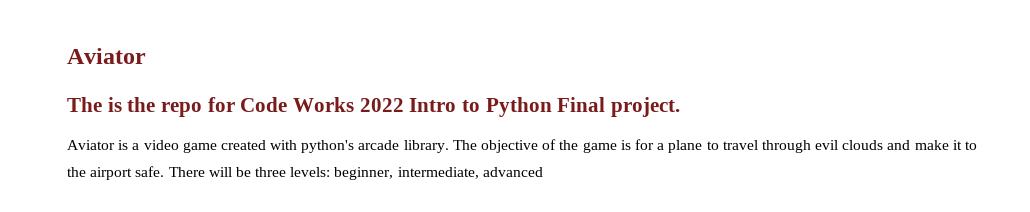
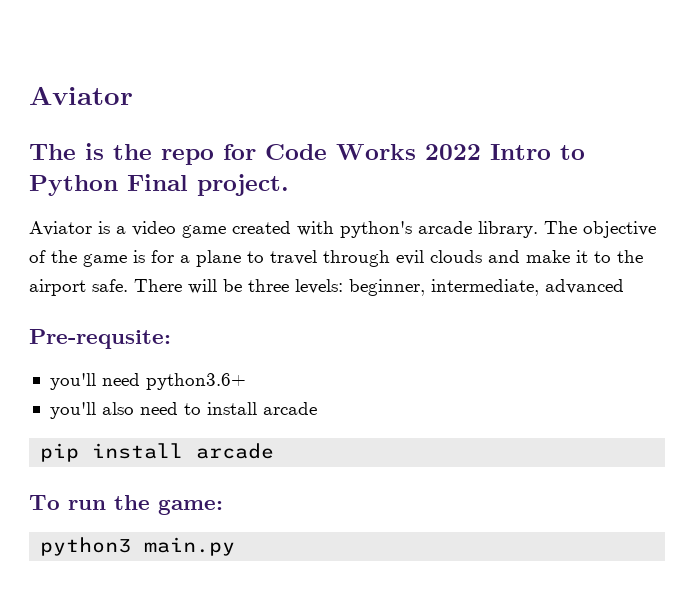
+ Pre-requsite:
+ you'll need python3.6+
+ you'll also need to install arcade
+ pip install arcade
+ To run the game:
+ python3 main.py

